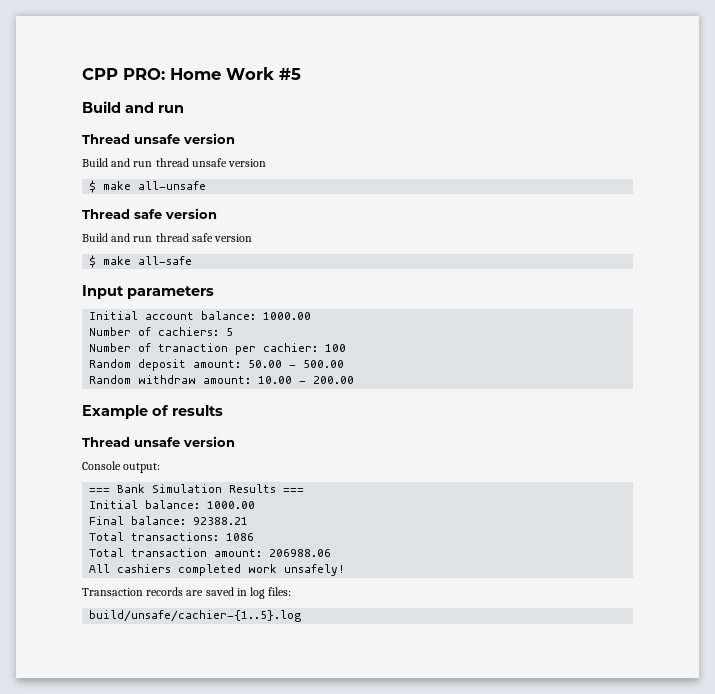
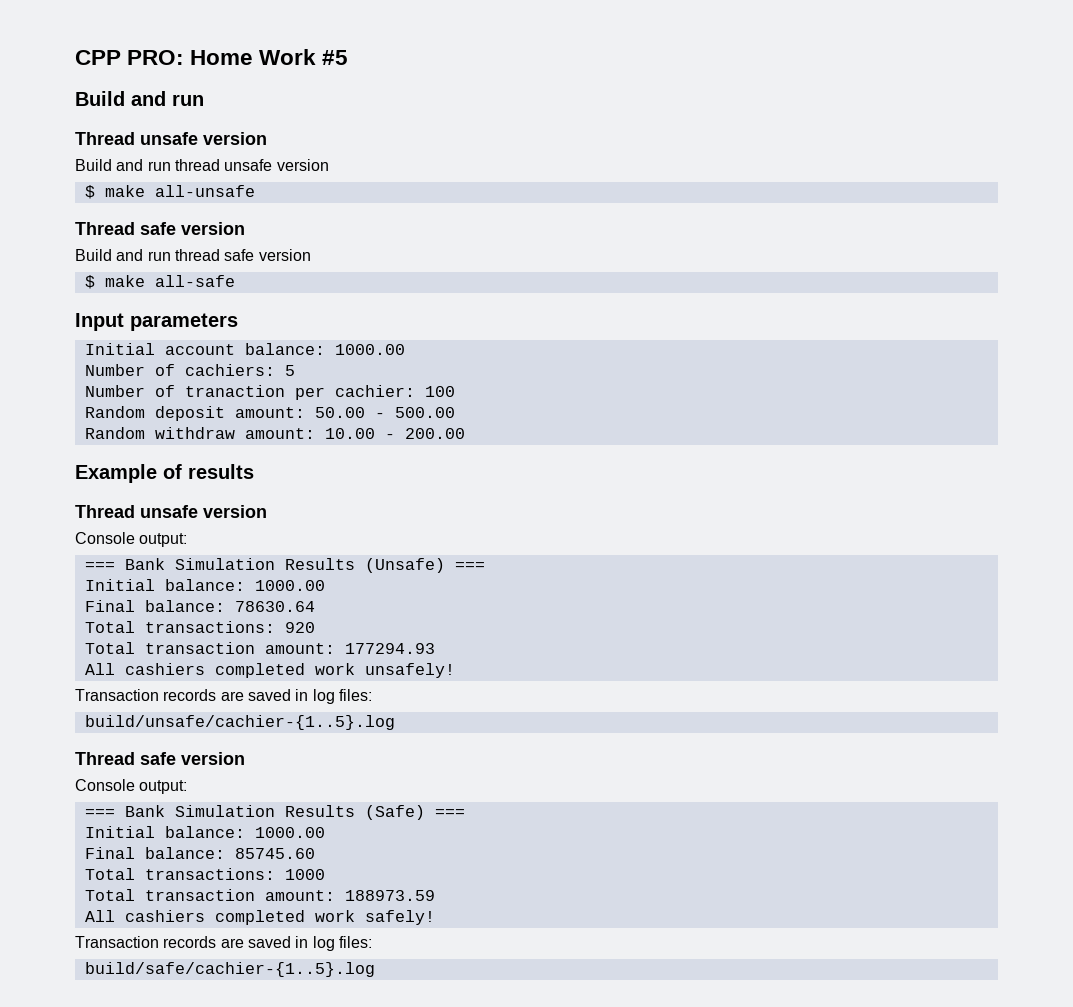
- === Bank Simulation Results ===
+ === Bank Simulation Results (Unsafe) ===
  Initial balance: 1000.00
- Final balance: 92388.21
- Total transactions: 1086
- Total transaction amount: 206988.06
+ Final balance: 78630.64
+ Total transactions: 920
+ Total transaction amount: 177294.93
  build/unsafe/cachier-{1..5}.log
+ Thread safe version
+ Console output:
+ === Bank Simulation Results (Safe) ===
+ Initial balance: 1000.00
+ Final balance: 85745.60
+ Total transactions: 1000
+ Total transaction amount: 188973.59
+ All cashiers completed work safely!
+ Transaction records are saved in log files:
+ build/safe/cachier-{1..5}.log

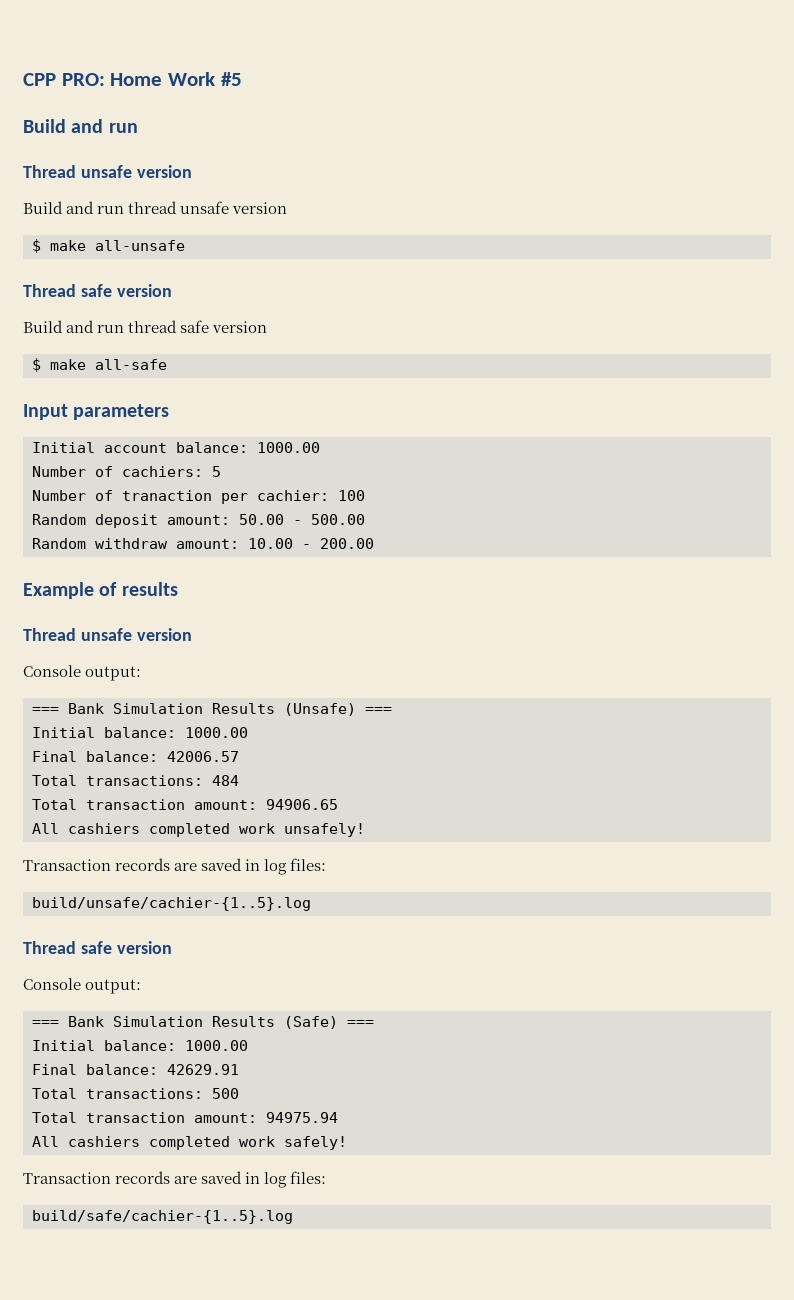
- Final balance: 78630.64
- Total transactions: 920
- Total transaction amount: 177294.93
+ Final balance: 42006.57
+ Total transactions: 484
+ Total transaction amount: 94906.65
- Final balance: 85745.60
- Total transactions: 1000
- Total transaction amount: 188973.59
+ Final balance: 42629.91
+ Total transactions: 500
+ Total transaction amount: 94975.94

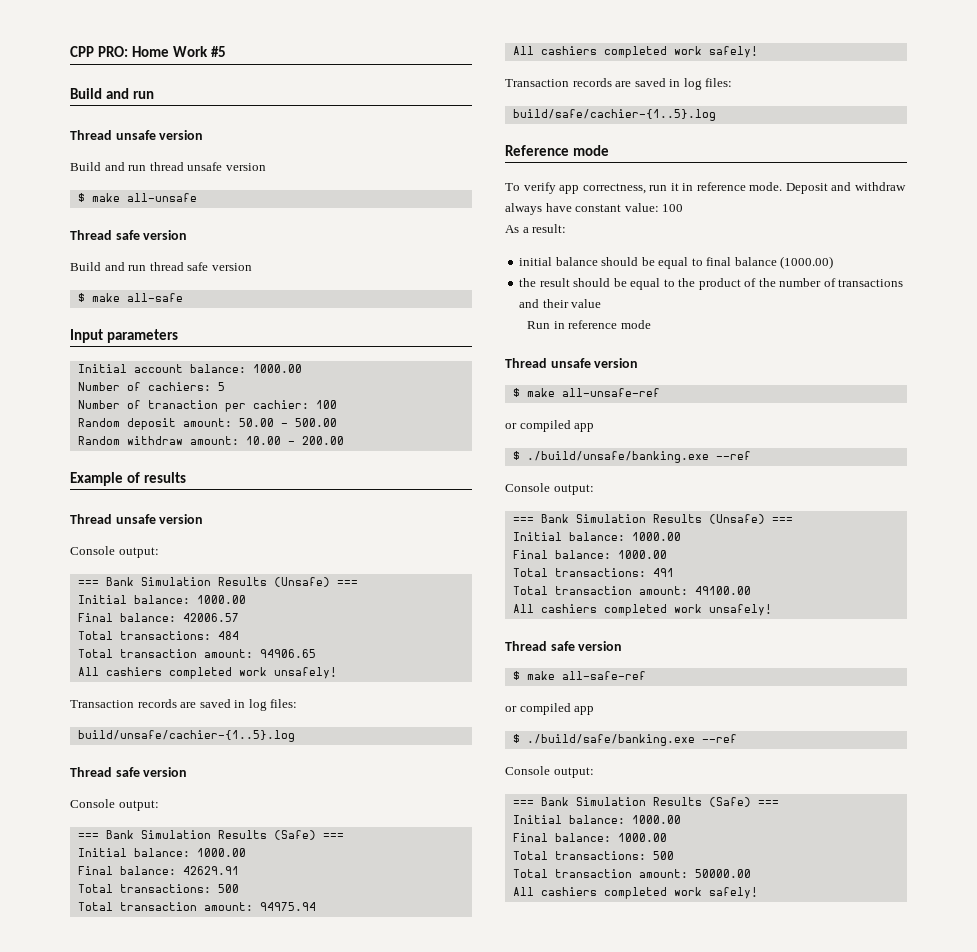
+ Reference mode
+ To verify app correctness, run it in reference mode. Deposit and withdraw always have constant value: 100
+ As a result:
+ initial balance should be equal to final balance (1000.00)
+ the result should be equal to the product of the number of transactions and their value
+ Run in reference mode
+ Thread unsafe version
+ $ make all-unsafe-ref
+ or compiled app
+ $ ./build/unsafe/banking.exe --ref
+ Console output:
+ === Bank Simulation Results (Unsafe) ===
+ Initial balance: 1000.00
+ Final balance: 1000.00
+ Total transactions: 491
+ Total transaction amount: 49100.00
+ All cashiers completed work unsafely!
+ Thread safe version
+ $ make all-safe-ref
+ or compiled app
+ $ ./build/safe/banking.exe --ref
+ Console output:
+ === Bank Simulation Results (Safe) ===
+ Initial balance: 1000.00
+ Final balance: 1000.00
+ Total transactions: 500
+ Total transaction amount: 50000.00
+ All cashiers completed work safely!

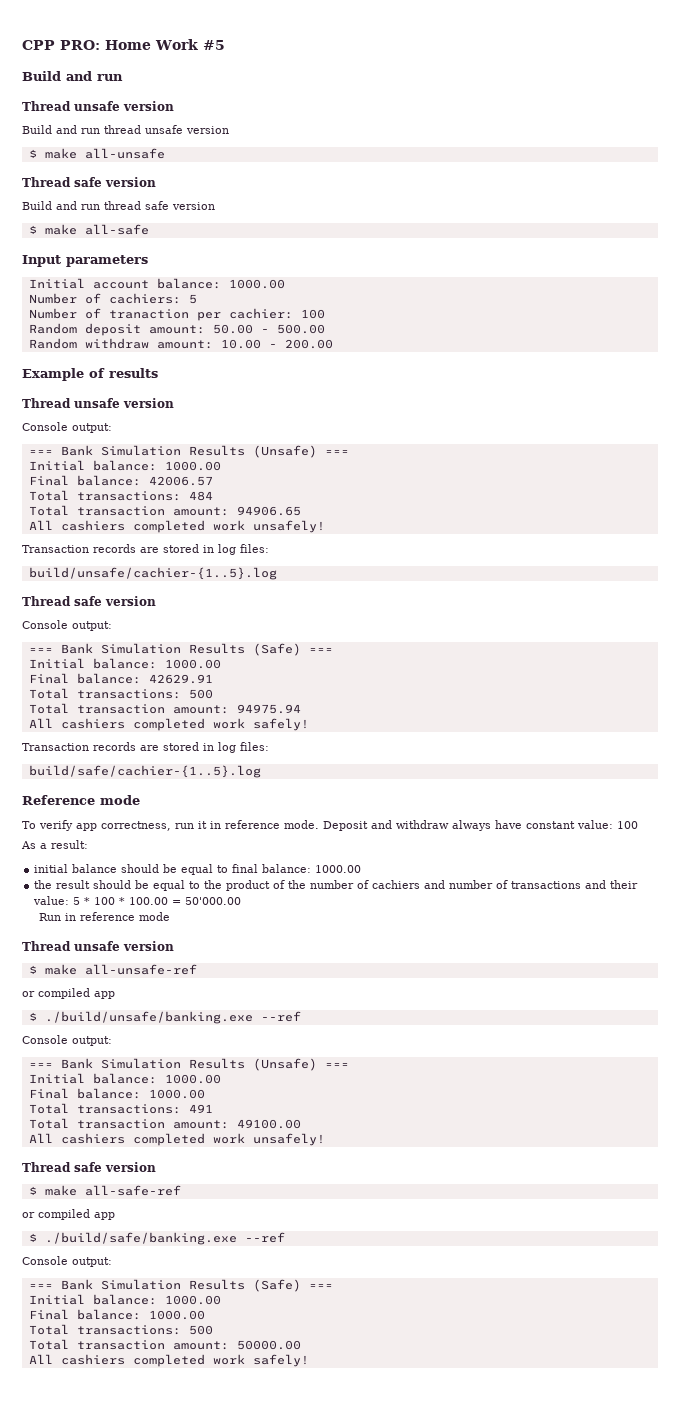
  Total transaction amount: 94906.65
  All cashiers completed work unsafely!
- Transaction records are saved in log files:
+ Transaction records are stored in log files:
  Total transaction amount: 94975.94
  All cashiers completed work safely!
- Transaction records are saved in log files:
+ Transaction records are stored in log files:
- initial balance should be equal to final balance (1000.00)
+ initial balance should be equal to final balance: 1000.00
- the result should be equal to the product of the number of transactions and their value
+ the result should be equal to the product of the number of cachiers and number of transactions and their value: 5 * 100 * 100.00 = 50'000.00

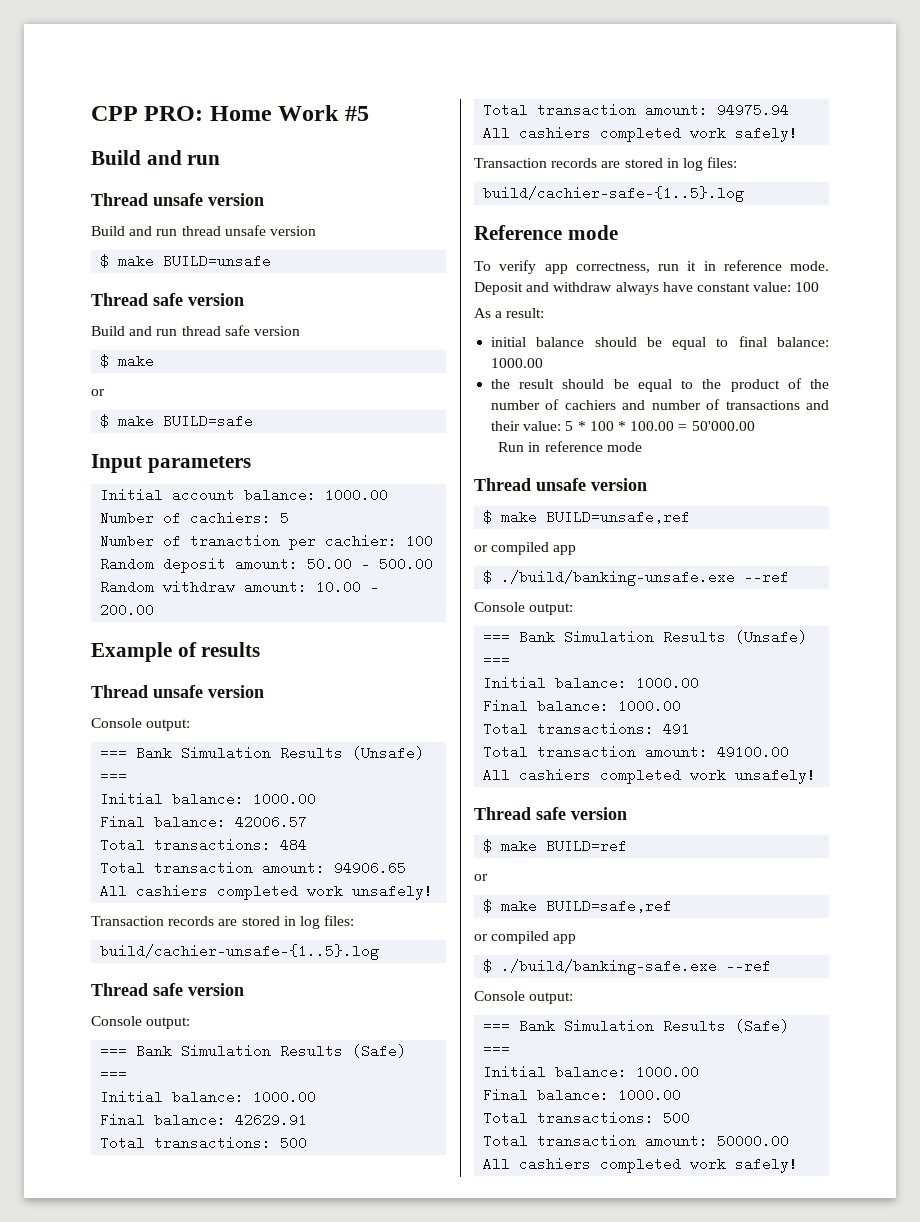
- $ make all-unsafe
+ $ make BUILD=unsafe
  Build and run thread safe version
- $ make all-safe
+ $ make
+ or
+ $ make BUILD=safe
- build/unsafe/cachier-{1..5}.log
+ build/cachier-unsafe-{1..5}.log
- build/safe/cachier-{1..5}.log
+ build/cachier-safe-{1..5}.log
- $ make all-unsafe-ref
+ $ make BUILD=unsafe,ref
  or compiled app
- $ ./build/unsafe/banking.exe --ref
+ $ ./build/banking-unsafe.exe --ref
- $ make all-safe-ref
+ $ make BUILD=ref
+ or
+ $ make BUILD=safe,ref
  or compiled app
- $ ./build/safe/banking.exe --ref
+ $ ./build/banking-safe.exe --ref

